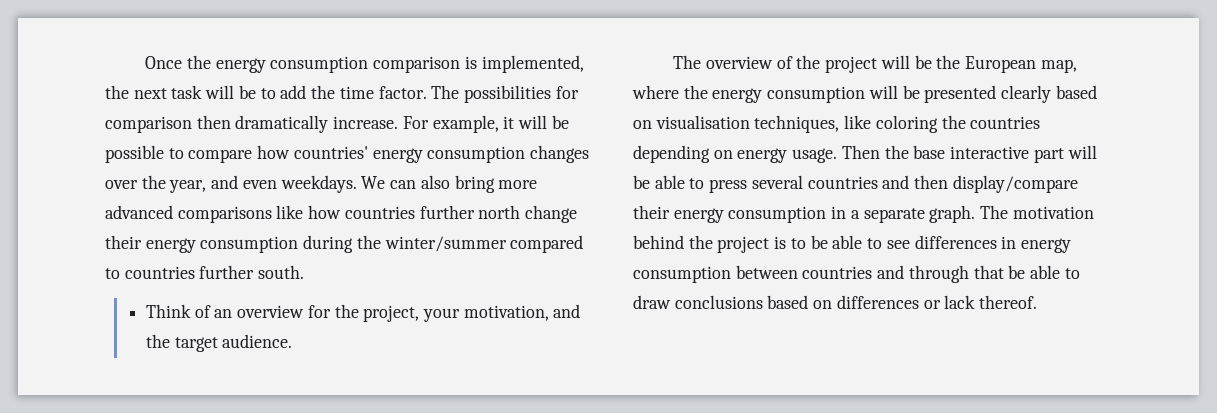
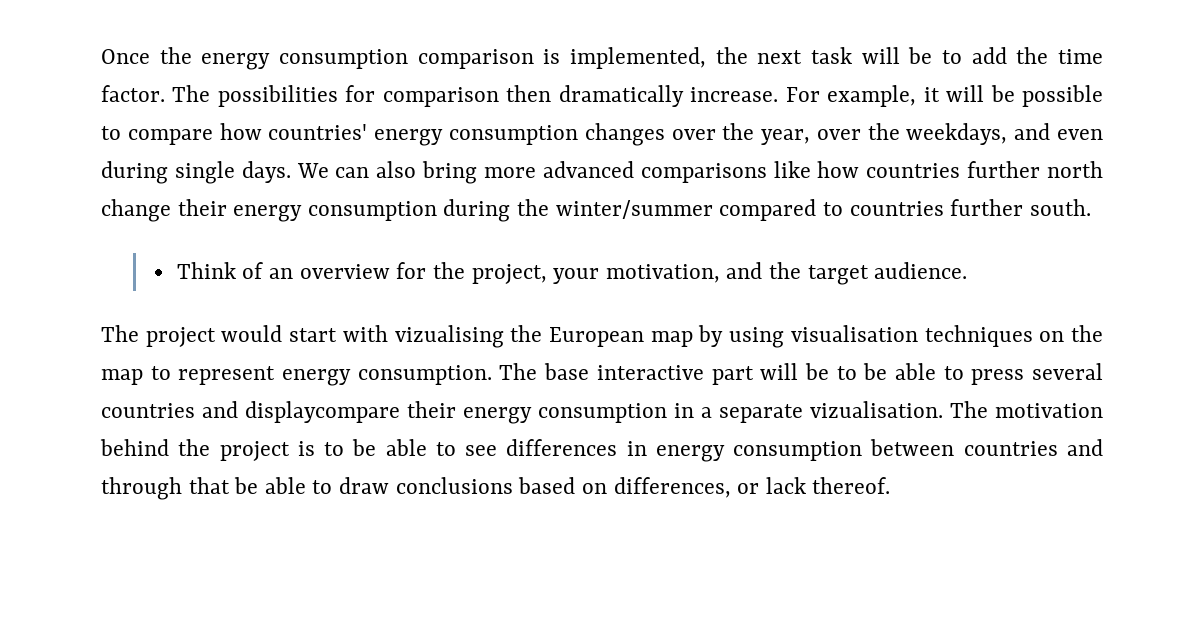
- For example, it will be possible to compare how countries' energy consumption changes over the year, and even weekdays.
+ For example, it will be possible to compare how countries' energy consumption changes over the year, over the weekdays, and even during single days.
- The overview of the project will be the European map, where the energy consumption will be presented clearly based on visualisation techniques, like coloring the countries depending on energy usage. Then the base interactive part will be able to press several countries and then display/compare their energy consumption in a separate graph.
+ The project would start with vizualising the European map by using visualisation techniques on the map to represent energy consumption. The base interactive part will be to be able to press several countries and displaycompare their energy consumption in a separate vizualisation.
- The motivation behind the project is to be able to see differences in energy consumption between countries and through that be able to draw conclusions based on differences or lack thereof.
+ The motivation behind the project is to be able to see differences in energy consumption between countries and through that be able to draw conclusions based on differences, or lack thereof.

